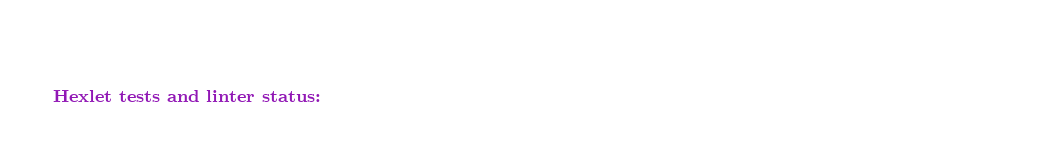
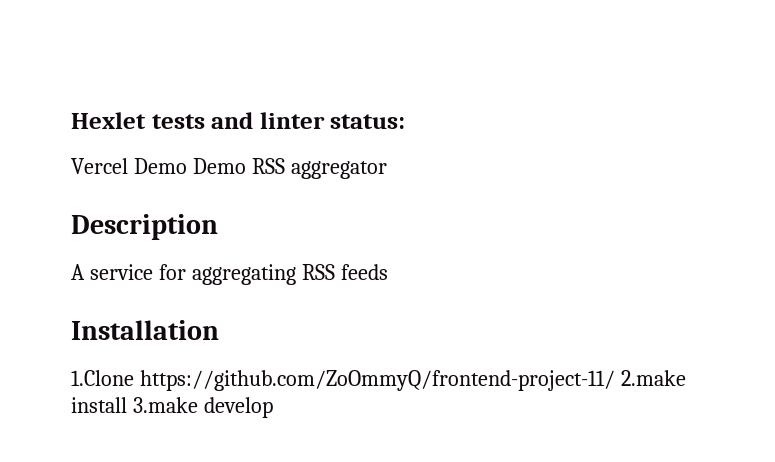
+ Vercel Demo Demo RSS aggregator
+ Description
+ A service for aggregating RSS feeds
+ Installation
+ 1.Clone https://github.com/ZoOmmyQ/frontend-project-11/ 2.make install 3.make develop

